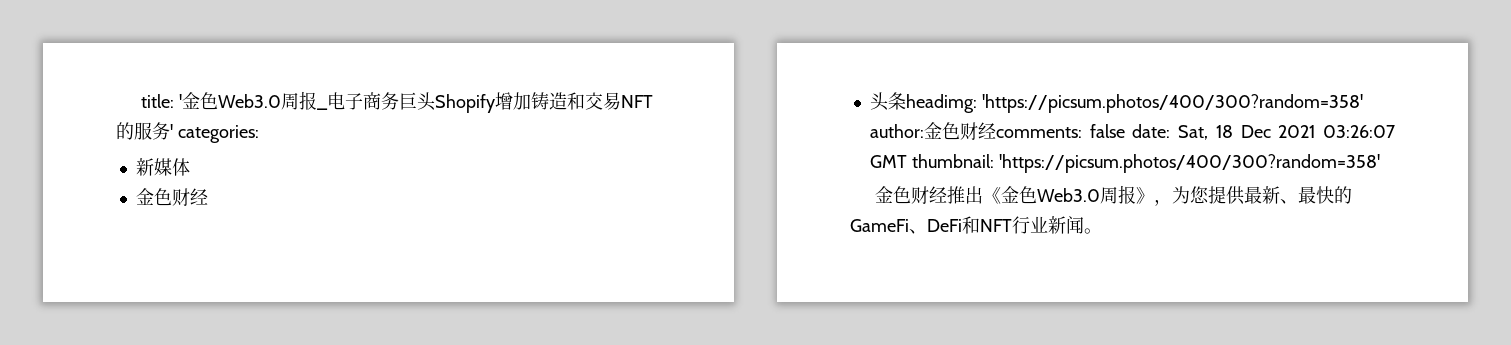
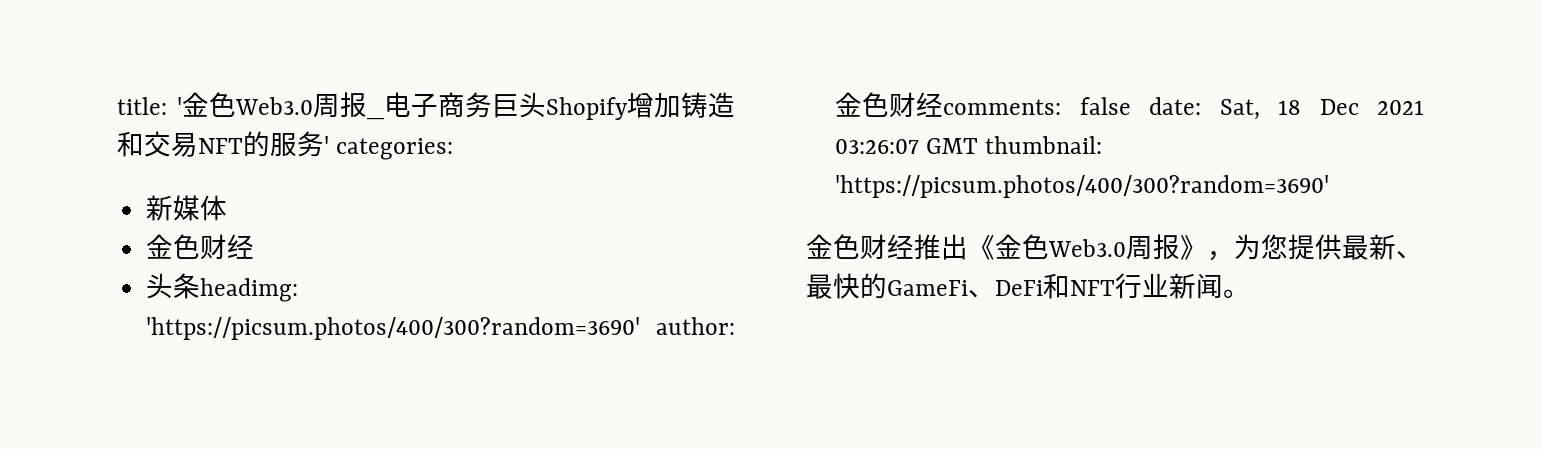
- 头条headimg: 'https://picsum.photos/400/300?random=358' author:金色财经comments: false date: Sat, 18 Dec 2021 03:26:07 GMT thumbnail: 'https://picsum.photos/400/300?random=358'
+ 头条headimg: 'https://picsum.photos/400/300?random=3690' author:金色财经comments: false date: Sat, 18 Dec 2021 03:26:07 GMT thumbnail: 'https://picsum.photos/400/300?random=3690'

